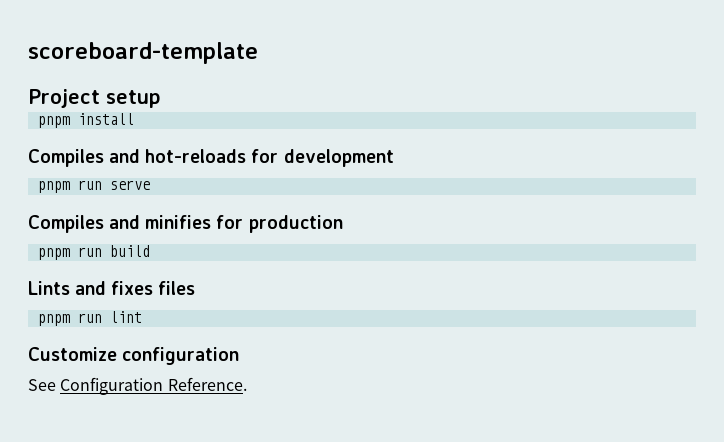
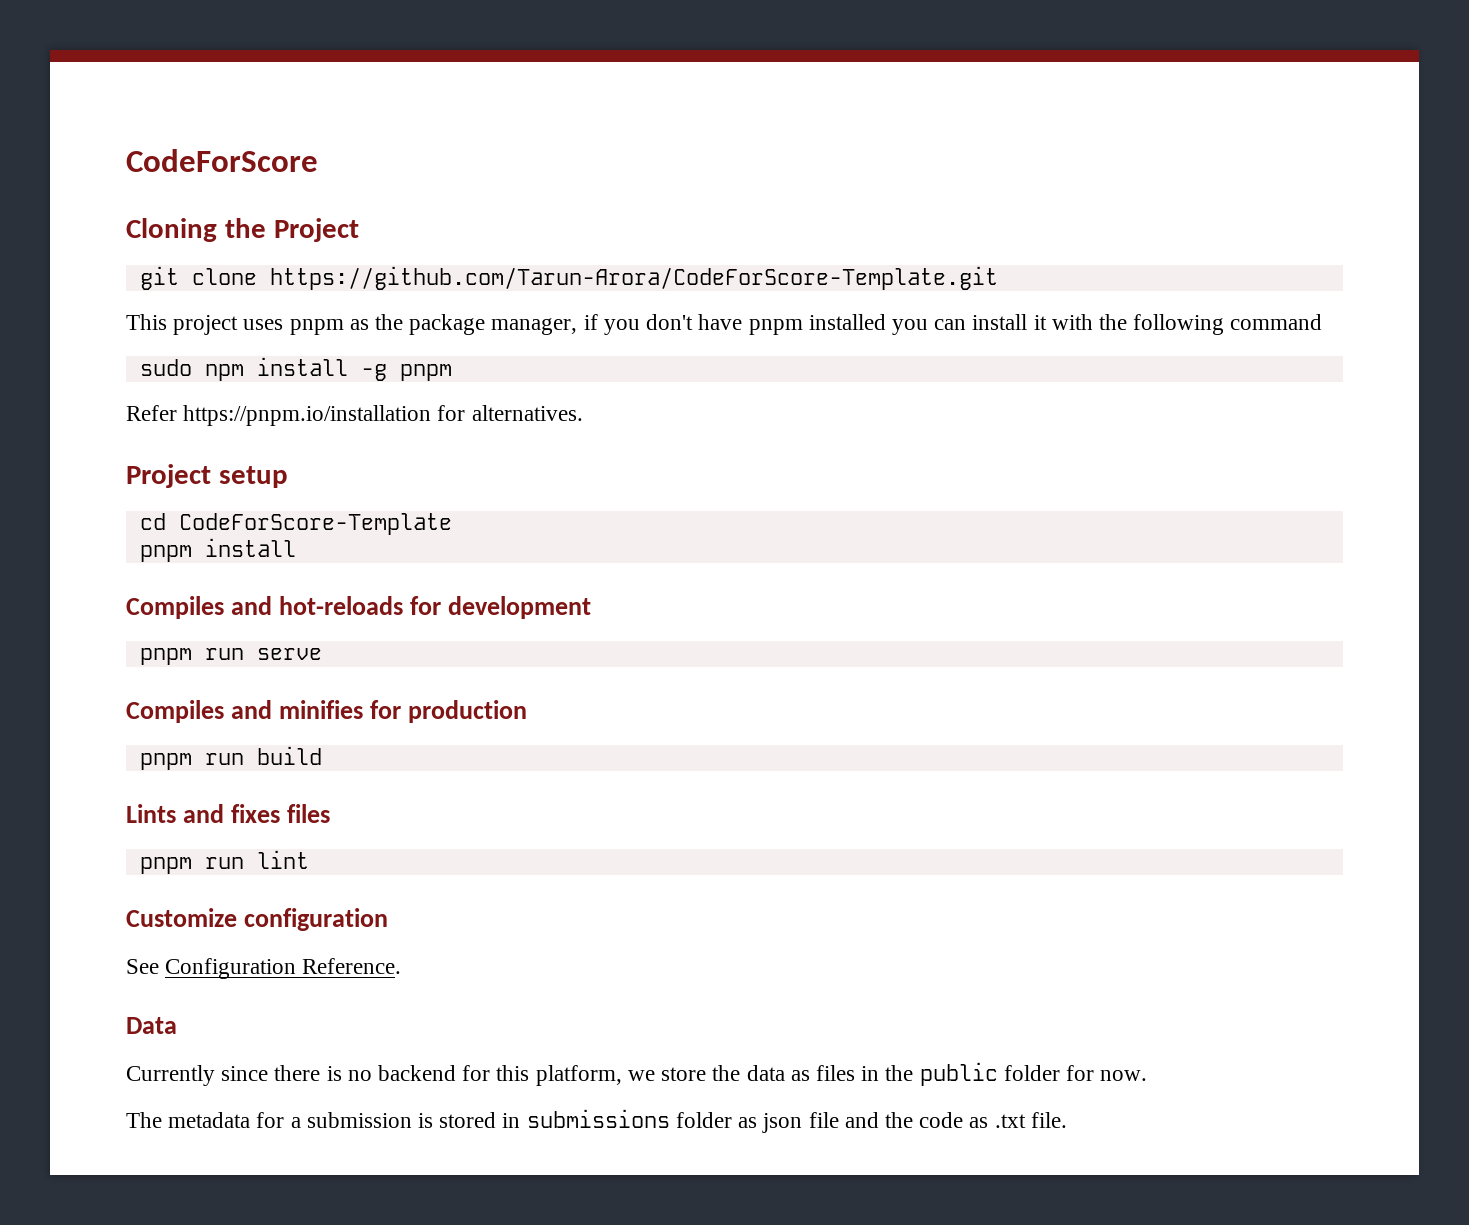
- scoreboard-template
+ CodeForScore
+ Cloning the Project
+ git clone https://github.com/Tarun-Arora/CodeForScore-Template.git
+ This project uses pnpm as the package manager, if you don't have pnpm installed you can install it with the following command
+ sudo npm install -g pnpm
+ Refer https://pnpm.io/installation for alternatives.
+ cd CodeForScore-Template
+ Data
+ Currently since there is no backend for this platform, we store the data as files in the public folder for now.
+ The metadata for a submission is stored in submissions folder as json file and the code as .txt file.

